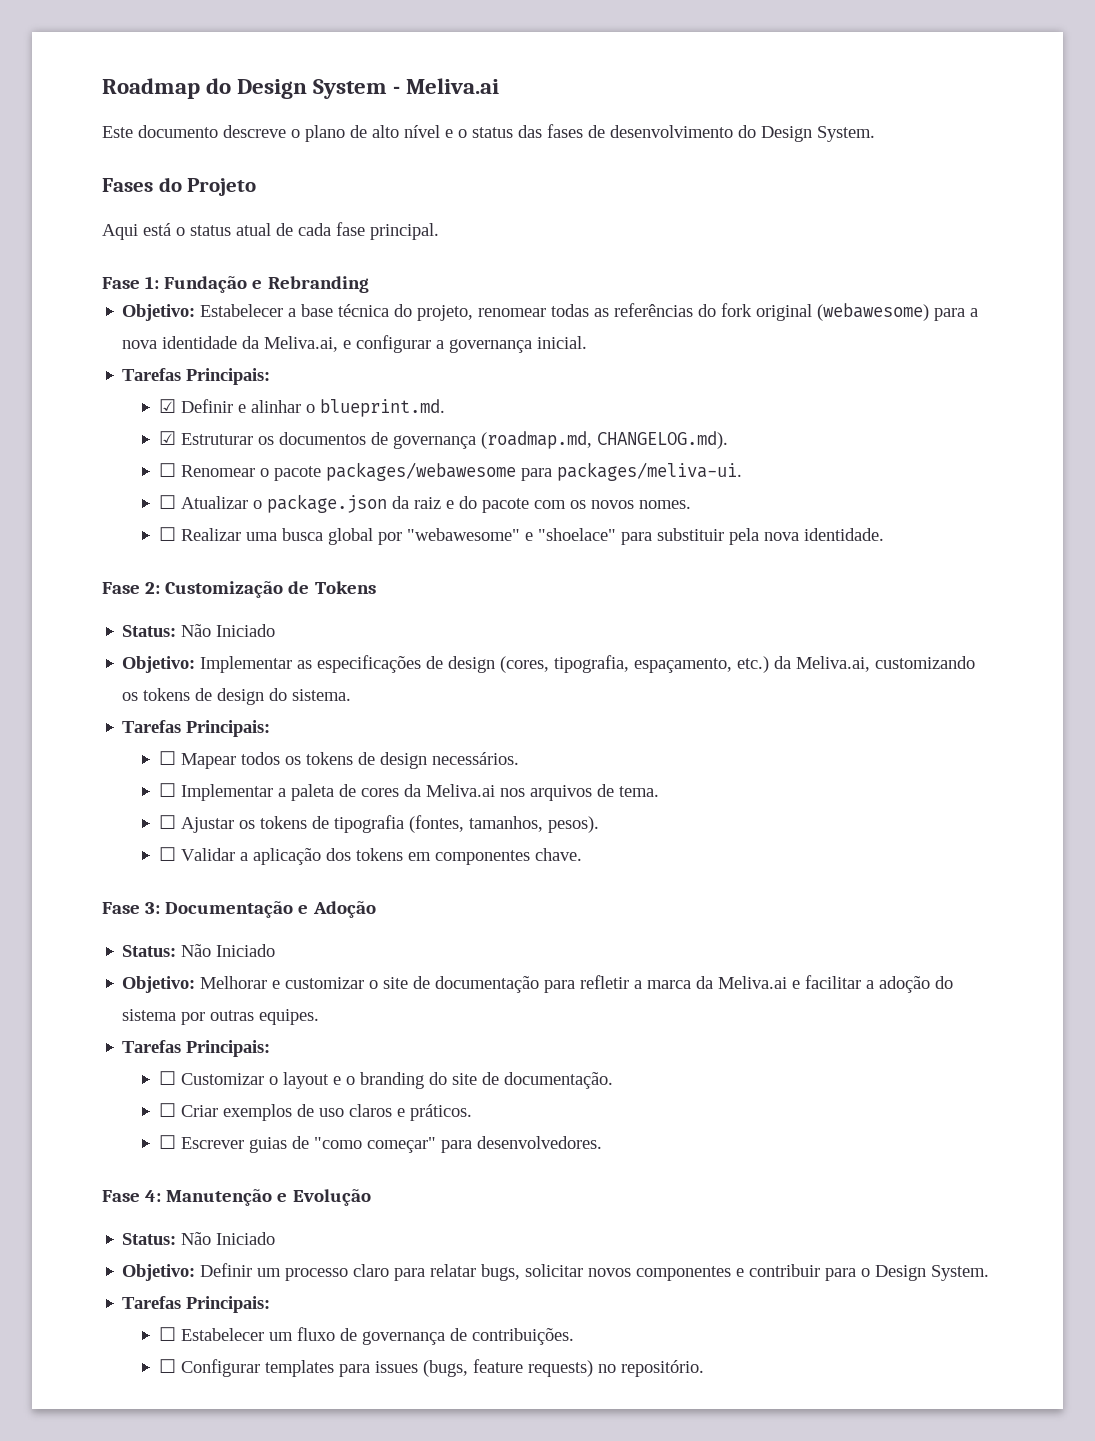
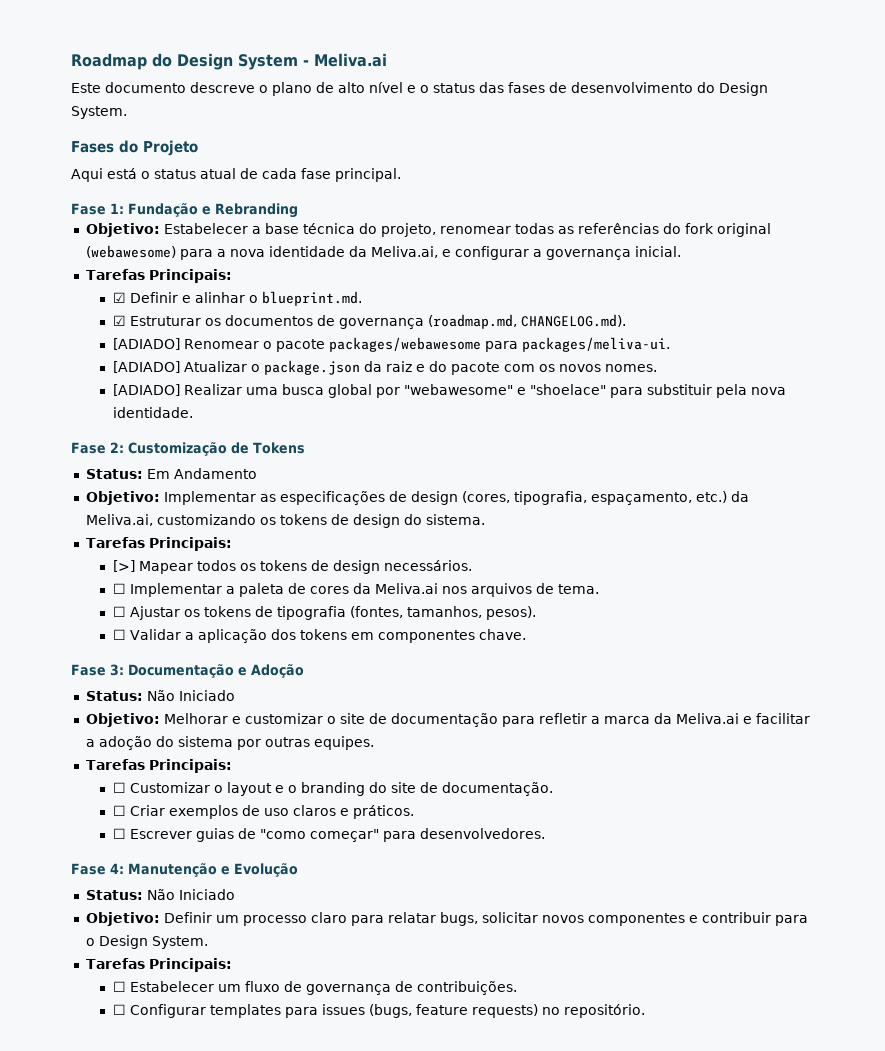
- ☐ Renomear o pacote packages/webawesome para packages/meliva-ui.
+ [ADIADO] Renomear o pacote packages/webawesome para packages/meliva-ui.
- ☐ Atualizar o package.json da raiz e do pacote com os novos nomes.
+ [ADIADO] Atualizar o package.json da raiz e do pacote com os novos nomes.
- ☐ Realizar uma busca global por "webawesome" e "shoelace" para substituir pela nova identidade.
+ [ADIADO] Realizar uma busca global por "webawesome" e "shoelace" para substituir pela nova identidade.
  Fase 2: Customização de Tokens
- Status: Não Iniciado
+ Status: Em Andamento
- ☐ Mapear todos os tokens de design necessários.
+ [>] Mapear todos os tokens de design necessários.

